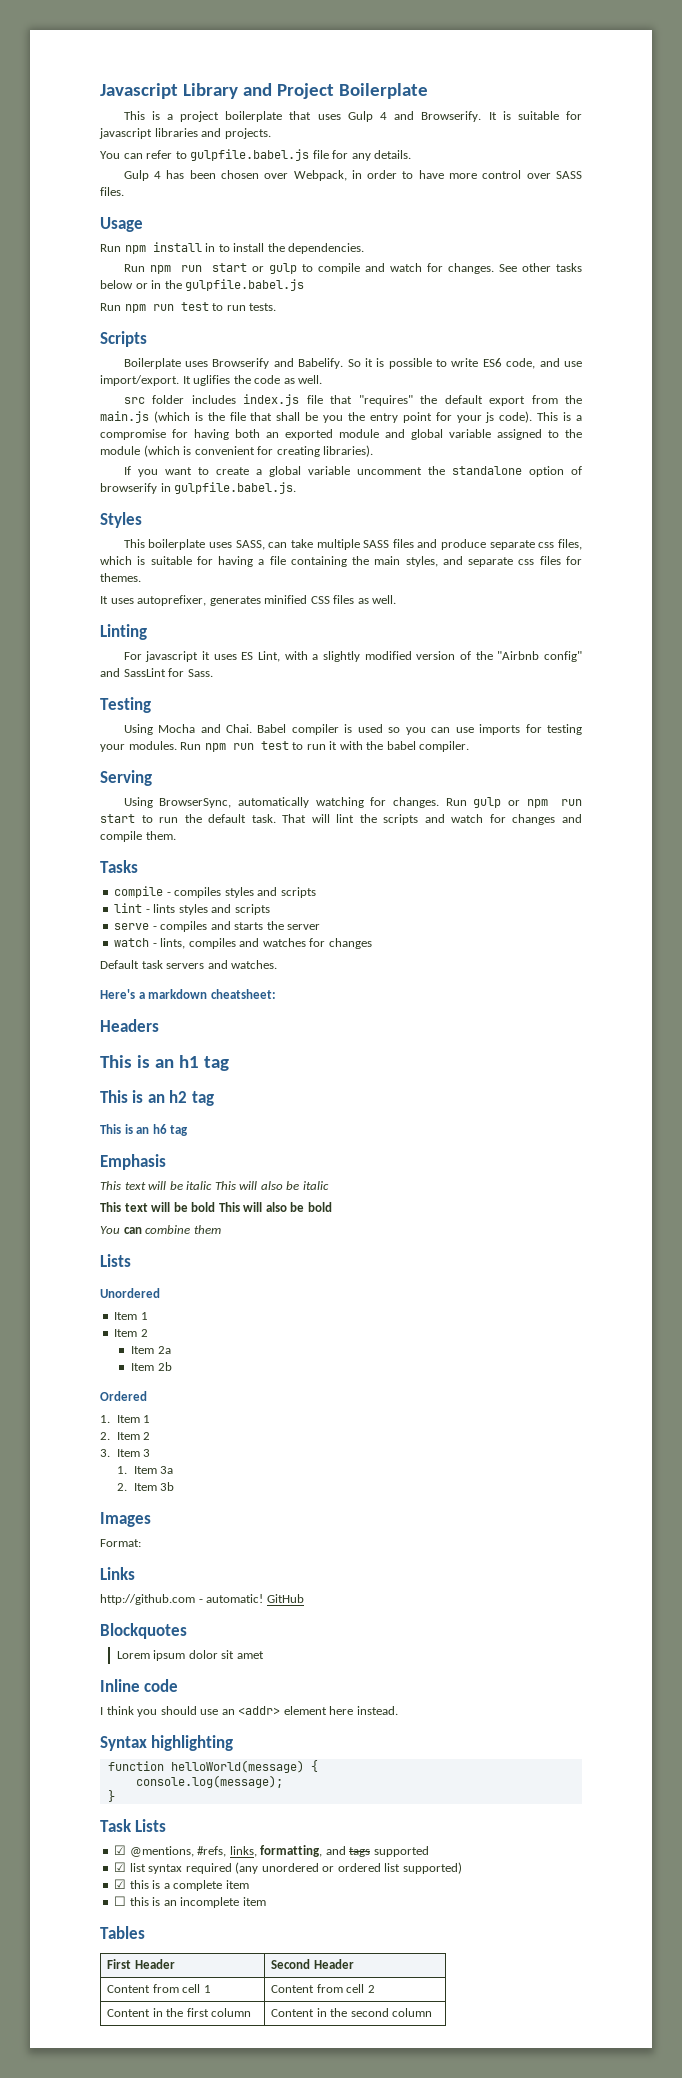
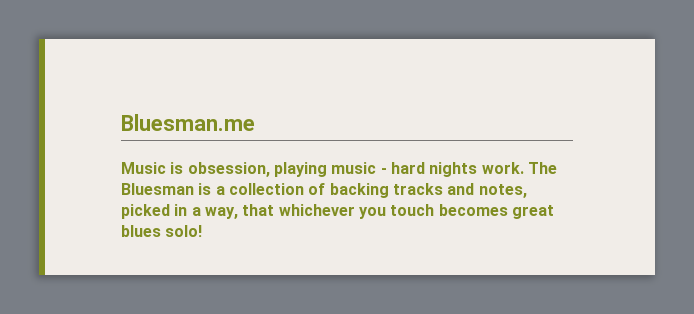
- Javascript Library and Project Boilerplate
- This is a project boilerplate that uses Gulp 4 and Browserify. It is suitable for javascript libraries and projects.
- You can refer to gulpfile.babel.js file for any details.
- Gulp 4 has been chosen over Webpack, in order to have more control over SASS files.
- Usage
- Run npm install in to install the dependencies.
- Run npm run start or gulp to compile and watch for changes. See other tasks below or in the gulpfile.babel.js
- Run npm run test to run tests.
- Scripts
- Boilerplate uses Browserify and Babelify. So it is possible to write ES6 code, and use import/export. It uglifies the code as well.
- src folder includes index.js file that "requires" the default export from the main.js (which is the file that shall be you the entry point for your js code). This is a compromise for having both an exported module and global variable assigned to the module (which is convenient for creating libraries).
- If you want to create a global variable uncomment the standalone option of browserify in gulpfile.babel.js.
- Styles
- This boilerplate uses SASS, can take multiple SASS files and produce separate css files, which is suitable for having a file containing the main styles, and separate css files for themes.
- It uses autoprefixer, generates minified CSS files as well.
- Linting
- For javascript it uses ES Lint, with a slightly modified version of the "Airbnb config" and SassLint for Sass.
- Testing
- Using Mocha and Chai. Babel compiler is used so you can use imports for testing your modules. Run npm run test to run it with the babel compiler.
- Serving
- Using BrowserSync, automatically watching for changes. Run gulp or npm run start to run the default task. That will lint the scripts and watch for changes and compile them.
- Tasks
- compile - compiles styles and scripts
- lint - lints styles and scripts
- serve - compiles and starts the server
- watch - lints, compiles and watches for changes
- Default task servers and watches.
- Here's a markdown cheatsheet:
- Headers
- This is an h1 tag
- This is an h2 tag
- This is an h6 tag
- Emphasis
- This text will be italic This will also be italic
- This text will be bold This will also be bold
- You can combine them
- Lists
- Unordered
- Item 1
- Item 2
- Item 2a
- Item 2b
- Ordered
- 1. Item 1
- 2. Item 2
- 3. Item 3
- 1. Item 3a
- 2. Item 3b
- Images
- Format:
- Links
- http://github.com - automatic! GitHub
- Blockquotes
- Lorem ipsum dolor sit amet
- Inline code
- I think you should use an <addr> element here instead.
- Syntax highlighting
- function helloWorld(message) {
- console.log(message);
- }
- Task Lists
- ☑ @mentions, #refs, links, formatting, and tags supported
- ☑ list syntax required (any unordered or ordered list supported)
- ☑ this is a complete item
- ☐ this is an incomplete item
- Tables
- First Header | Second Header
- Content from cell 1 | Content from cell 2
- Content in the first column | Content in the second column
+ Bluesman.me
+ Music is obsession, playing music - hard nights work. The Bluesman is a collection of backing tracks and notes, picked in a way, that whichever you touch becomes great blues solo!

